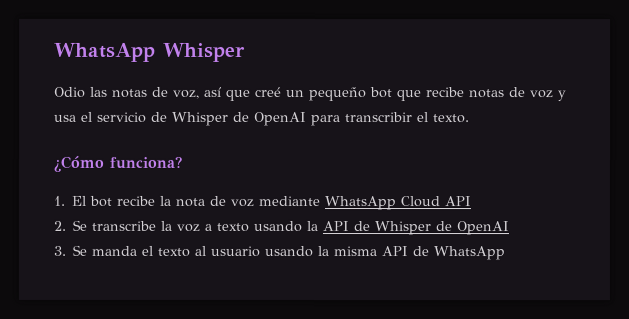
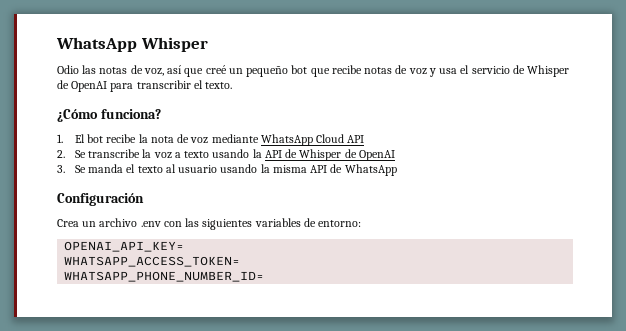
+ Configuración
+ Crea un archivo .env con las siguientes variables de entorno:
+ OPENAI_API_KEY=
+ WHATSAPP_ACCESS_TOKEN=
+ WHATSAPP_PHONE_NUMBER_ID=

